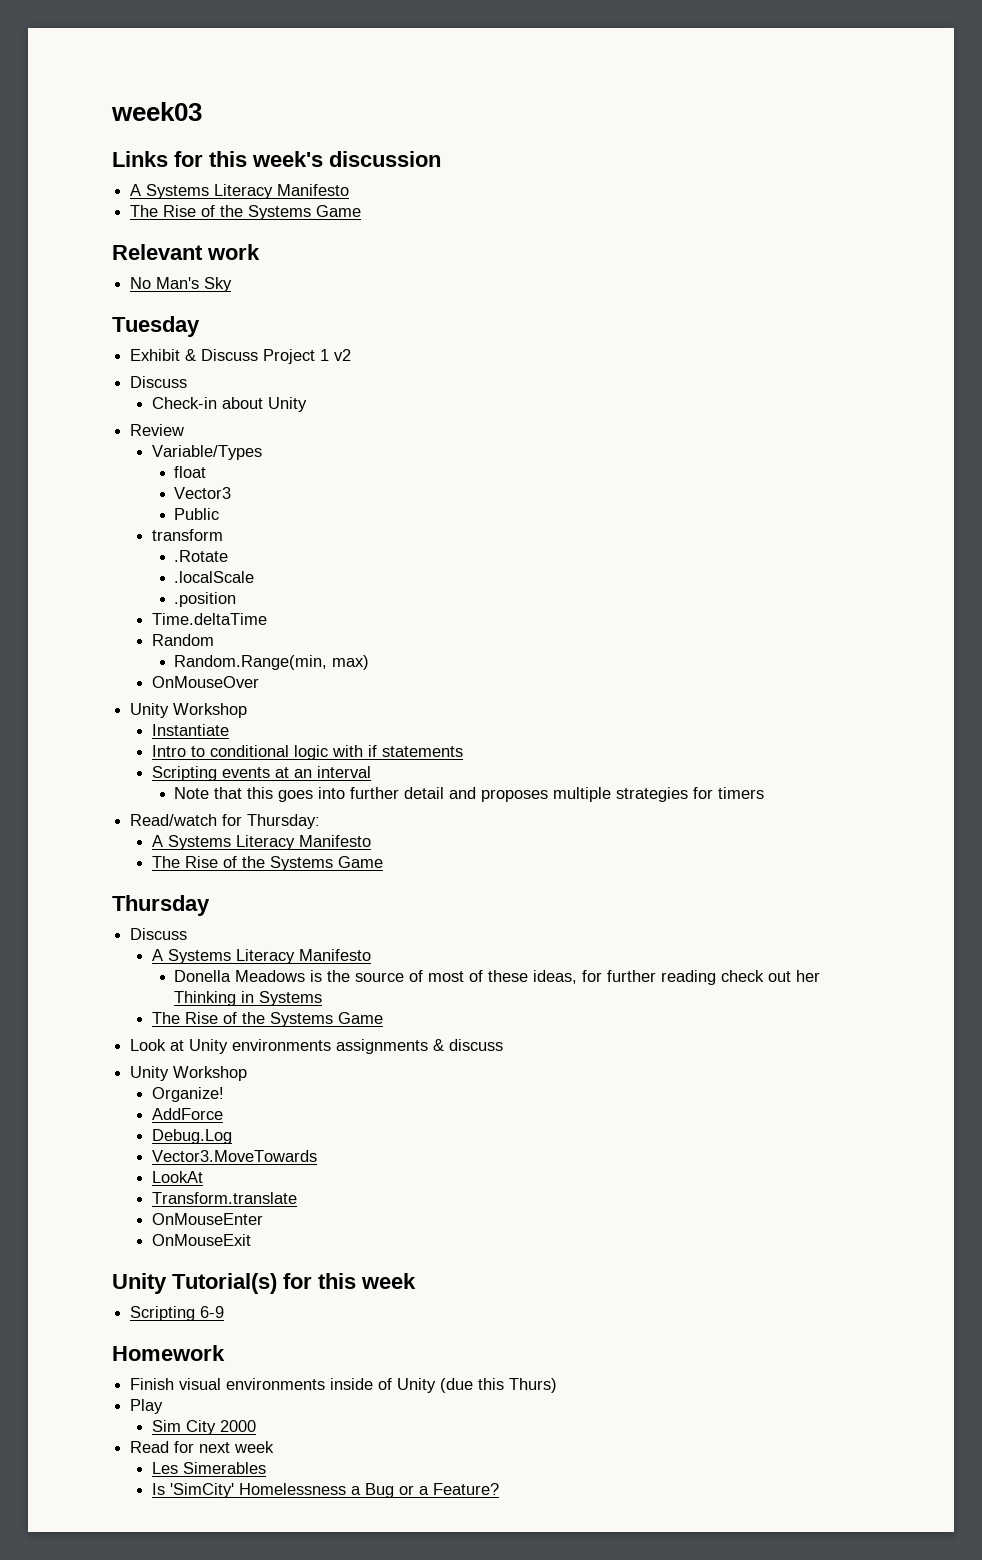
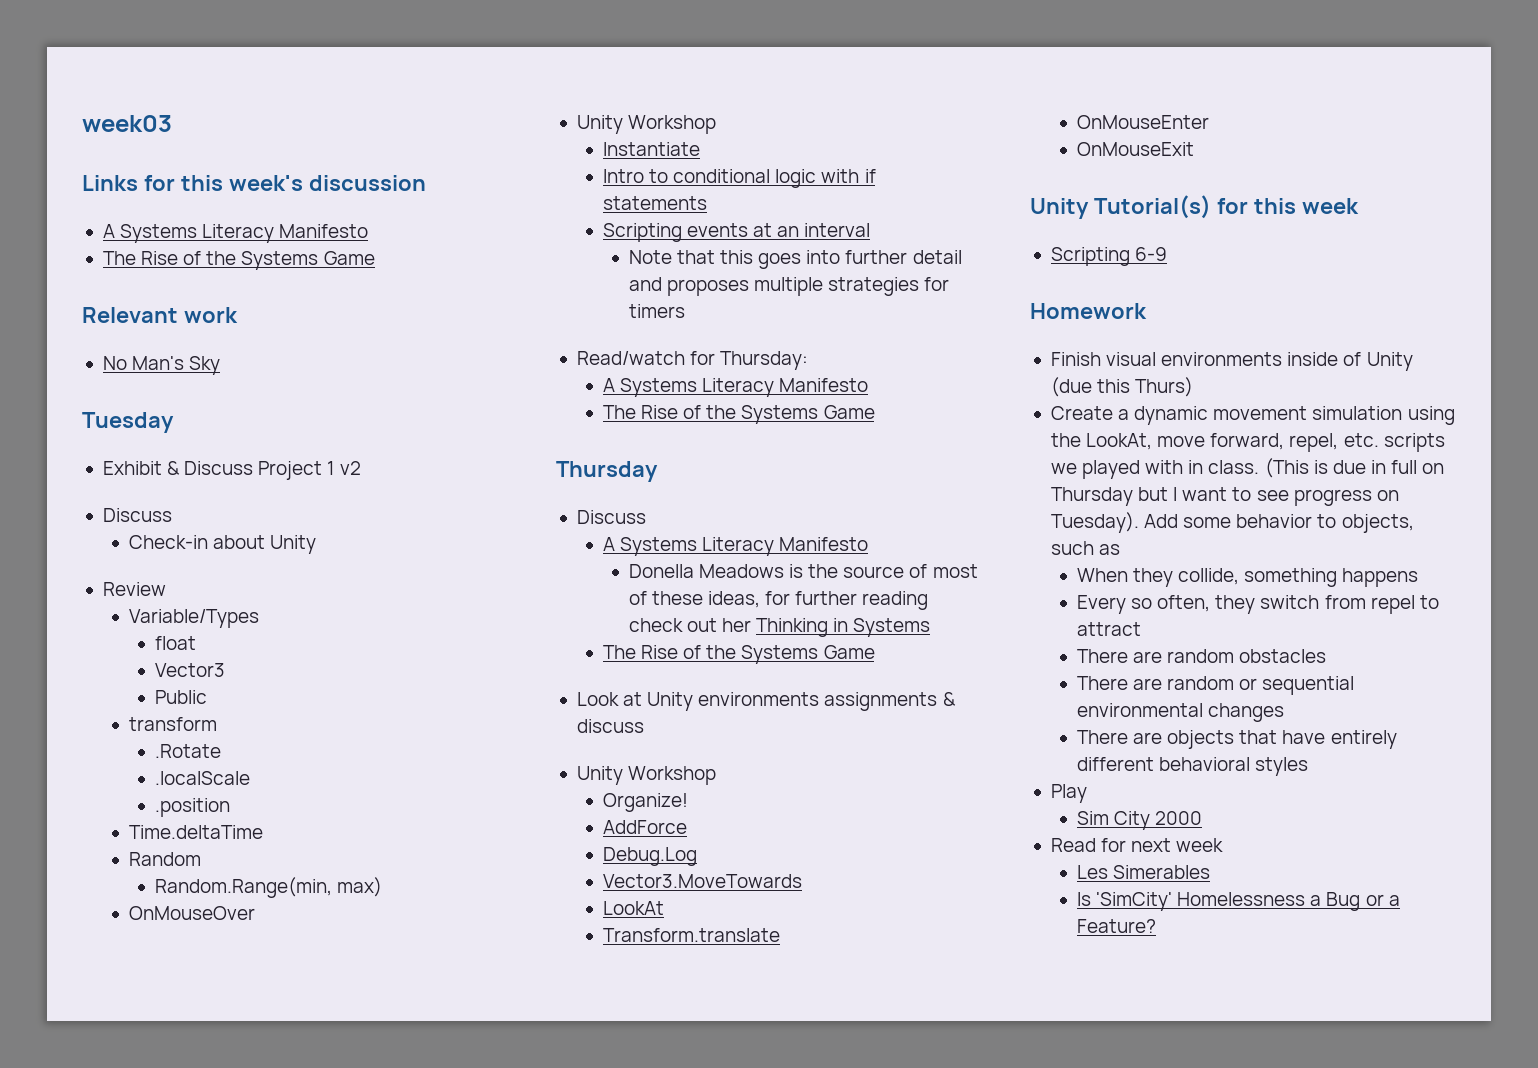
+ Create a dynamic movement simulation using the LookAt, move forward, repel, etc. scripts we played with in class. (This is due in full on Thursday but I want to see progress on Tuesday). Add some behavior to objects, such as
+ When they collide, something happens
+ Every so often, they switch from repel to attract
+ There are random obstacles
+ There are random or sequential environmental changes
+ There are objects that have entirely different behavioral styles

